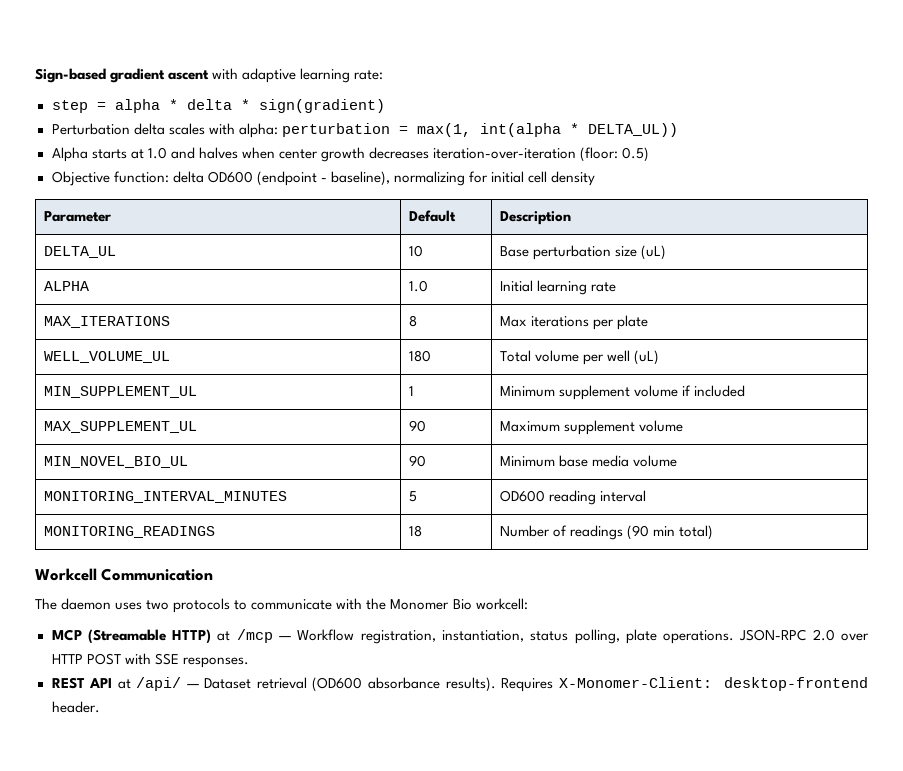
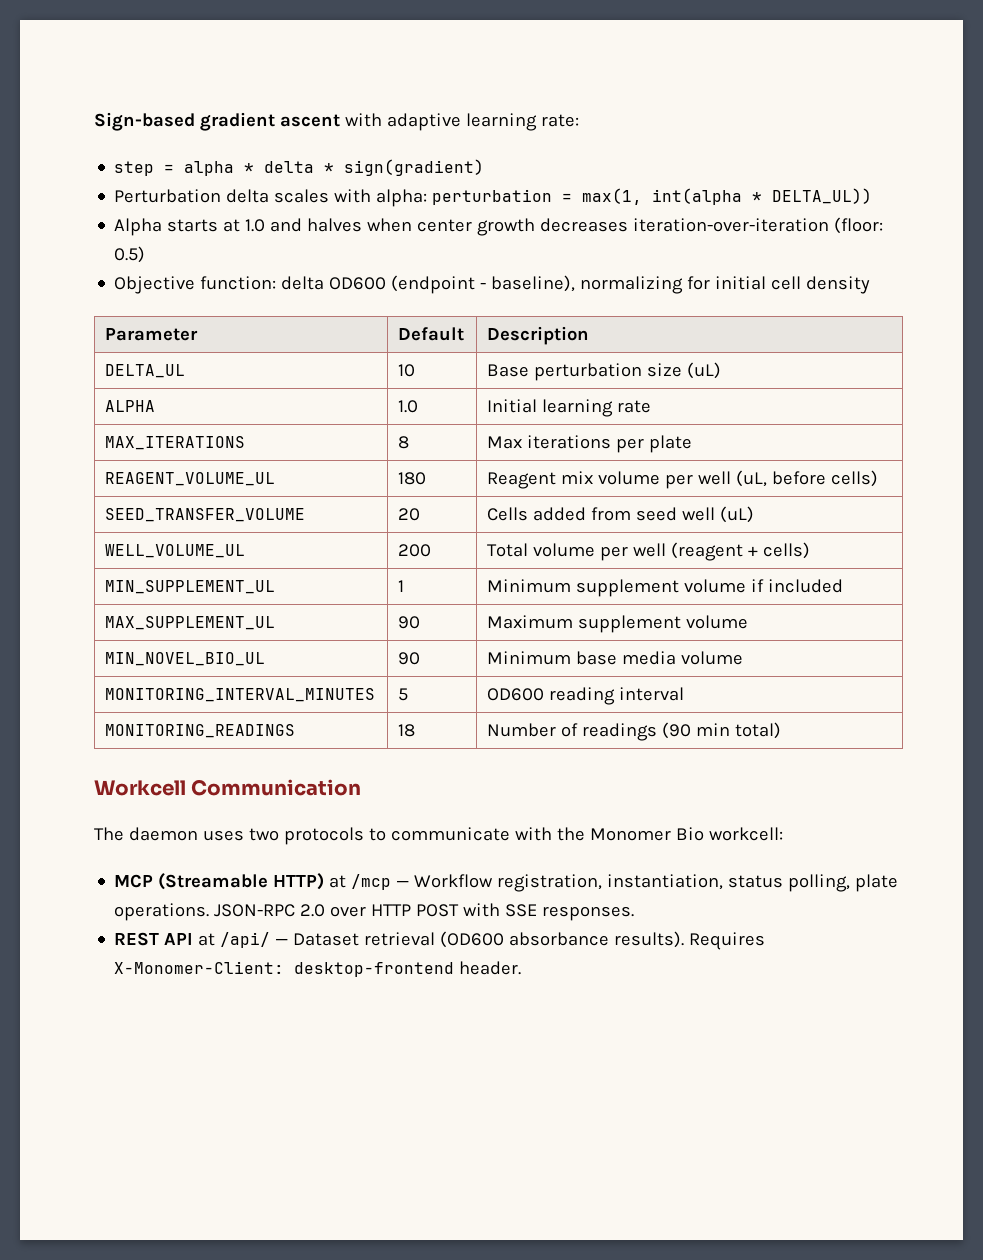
+ REAGENT_VOLUME_UL | 180 | Reagent mix volume per well (uL, before cells)
+ SEED_TRANSFER_VOLUME | 20 | Cells added from seed well (uL)
- WELL_VOLUME_UL | 180 | Total volume per well (uL)
+ WELL_VOLUME_UL | 200 | Total volume per well (reagent + cells)

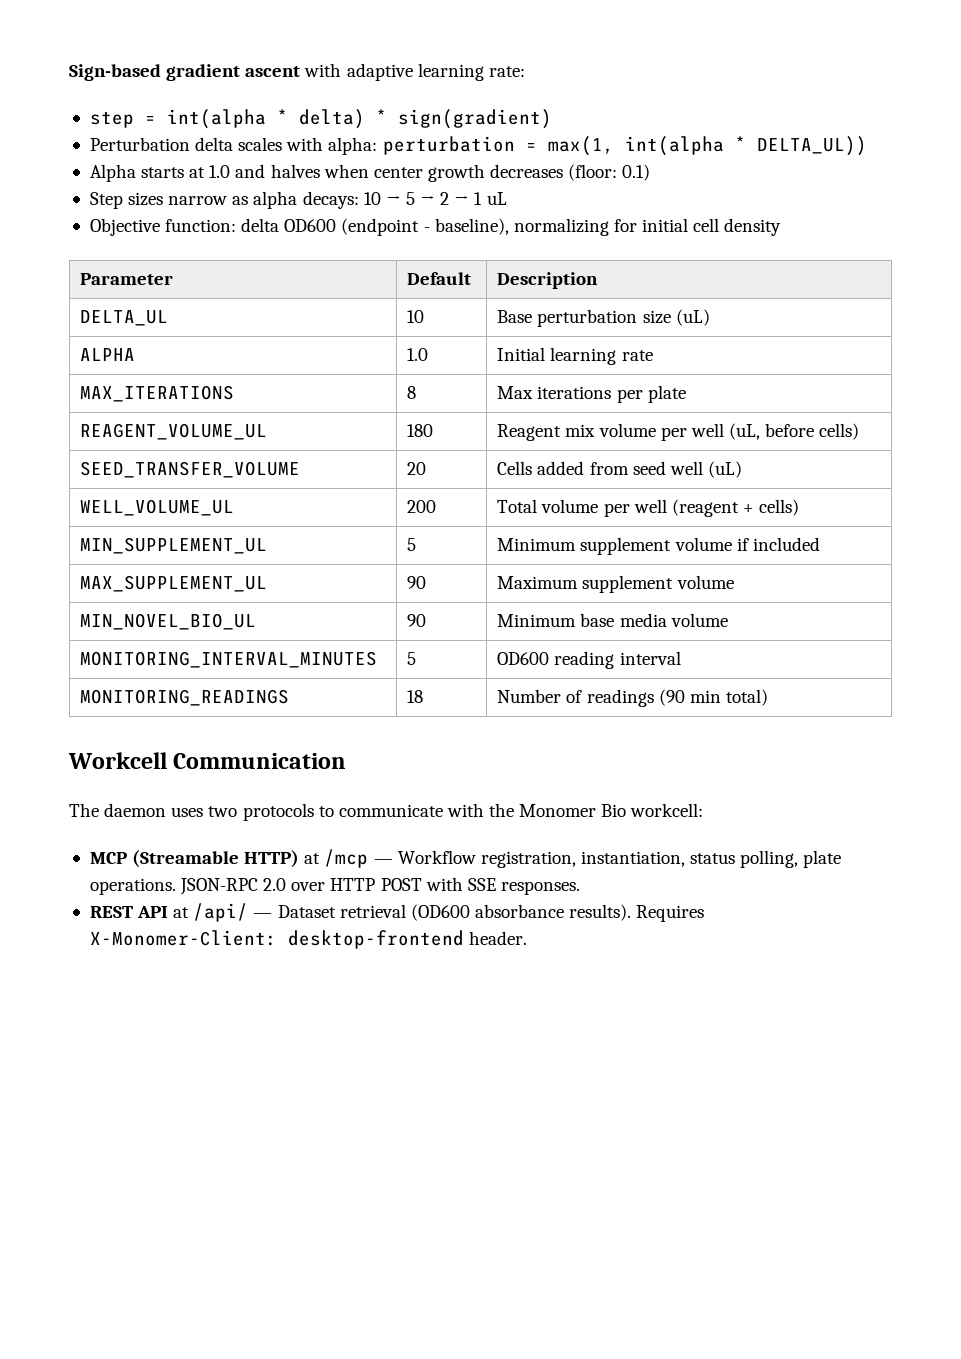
- step = alpha * delta * sign(gradient)
+ step = int(alpha * delta) * sign(gradient)
- Alpha starts at 1.0 and halves when center growth decreases iteration-over-iteration (floor: 0.5)
+ Alpha starts at 1.0 and halves when center growth decreases (floor: 0.1)
+ Step sizes narrow as alpha decays: 10 → 5 → 2 → 1 uL
- MIN_SUPPLEMENT_UL | 1 | Minimum supplement volume if included
+ MIN_SUPPLEMENT_UL | 5 | Minimum supplement volume if included

